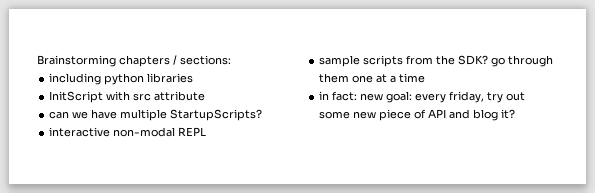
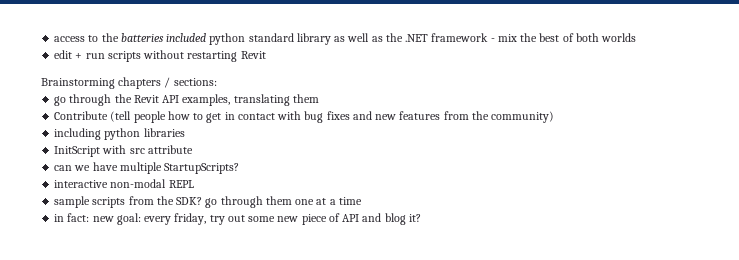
+ access to the batteries included python standard library as well as the .NET framework - mix the best of both worlds
+ edit + run scripts without restarting Revit
  Brainstorming chapters / sections:
+ go through the Revit API examples, translating them
+ Contribute (tell people how to get in contact with bug fixes and new features from the community)

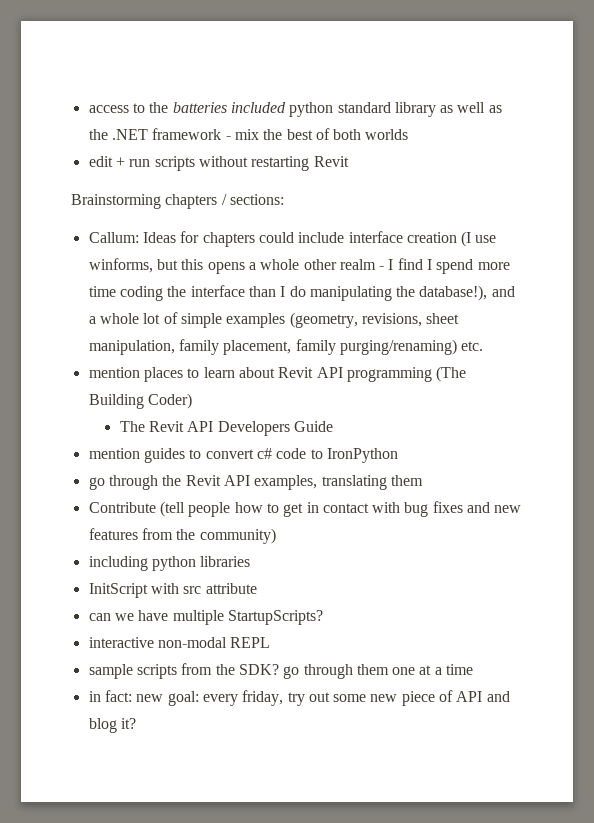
+ Callum: Ideas for chapters could include interface creation (I use winforms, but this opens a whole other realm - I find I spend more time coding the interface than I do manipulating the database!), and a whole lot of simple examples (geometry, revisions, sheet manipulation, family placement, family purging/renaming) etc.
+ mention places to learn about Revit API programming (The Building Coder)
+ The Revit API Developers Guide
+ mention guides to convert c# code to IronPython

